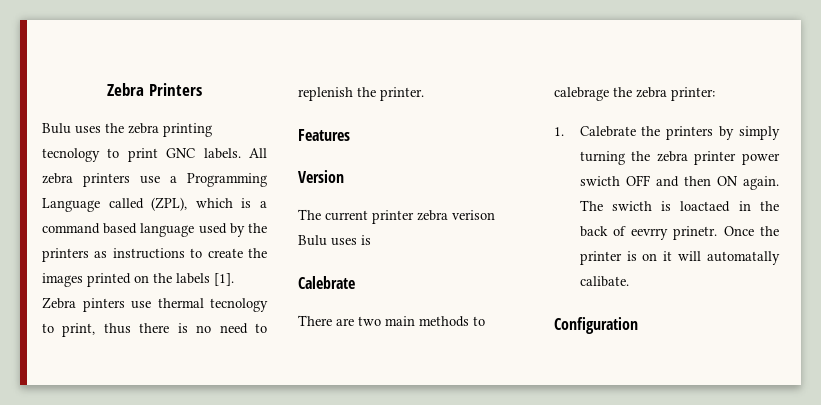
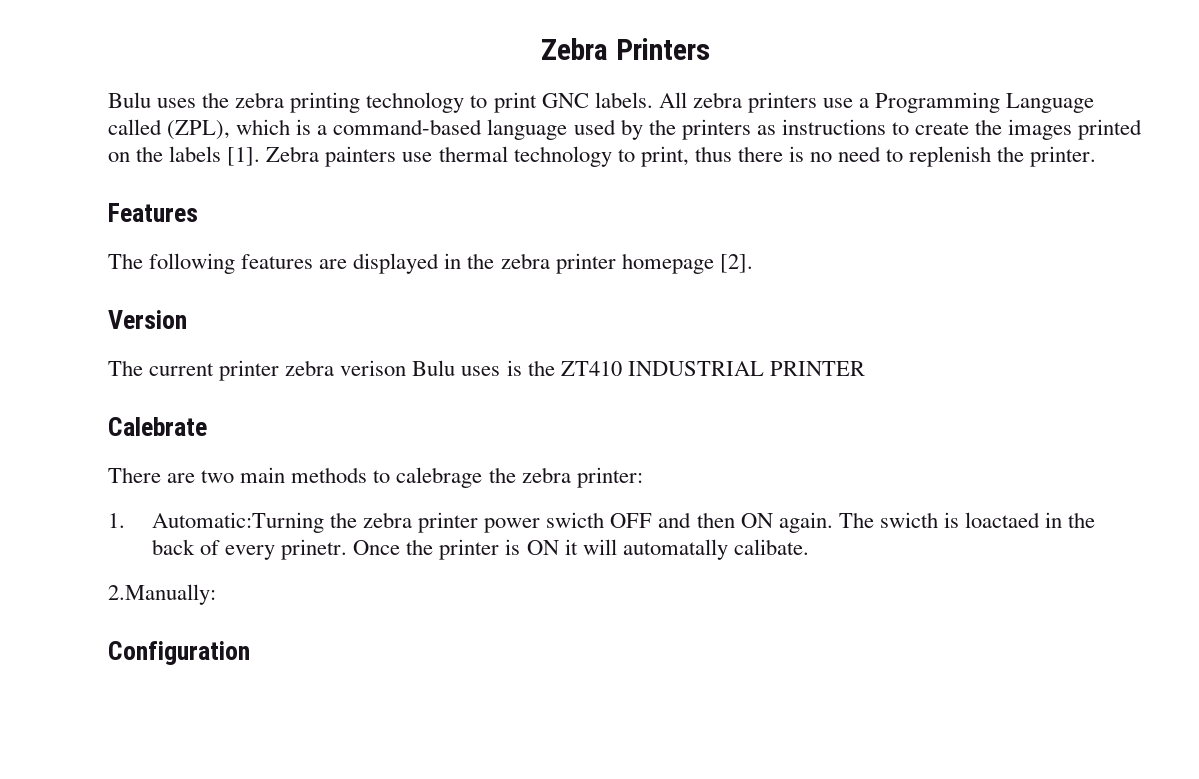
- Bulu uses the zebra printing tecnology to print GNC labels.
+ Bulu uses the zebra printing technology to print GNC labels.
- All zebra printers use a Programming Language called (ZPL), which is a command based language used by the printers as instructions to create the images printed on the labels [1].
+ All zebra printers use a Programming Language called (ZPL), which is a command-based language used by the printers as instructions to create the images printed on the labels [1].
- Zebra pinters use thermal tecnology to print, thus there is no need to replenish the printer.
+ Zebra painters use thermal technology to print, thus there is no need to replenish the printer.
+ The following features are displayed in the zebra printer homepage [2].
- The current printer zebra verison Bulu uses is
+ The current printer zebra verison Bulu uses is the ZT410 INDUSTRIAL PRINTER
- 1. Calebrate the printers by simply turning the zebra printer power swicth OFF and then ON again.
+ 1. Automatic:Turning the zebra printer power swicth OFF and then ON again.
- The swicth is loactaed in the back of eevrry prinetr.
+ The swicth is loactaed in the back of every prinetr.
- Once the printer is on it will automatally calibate.
+ Once the printer is ON it will automatally calibate.
+ 2.Manually:

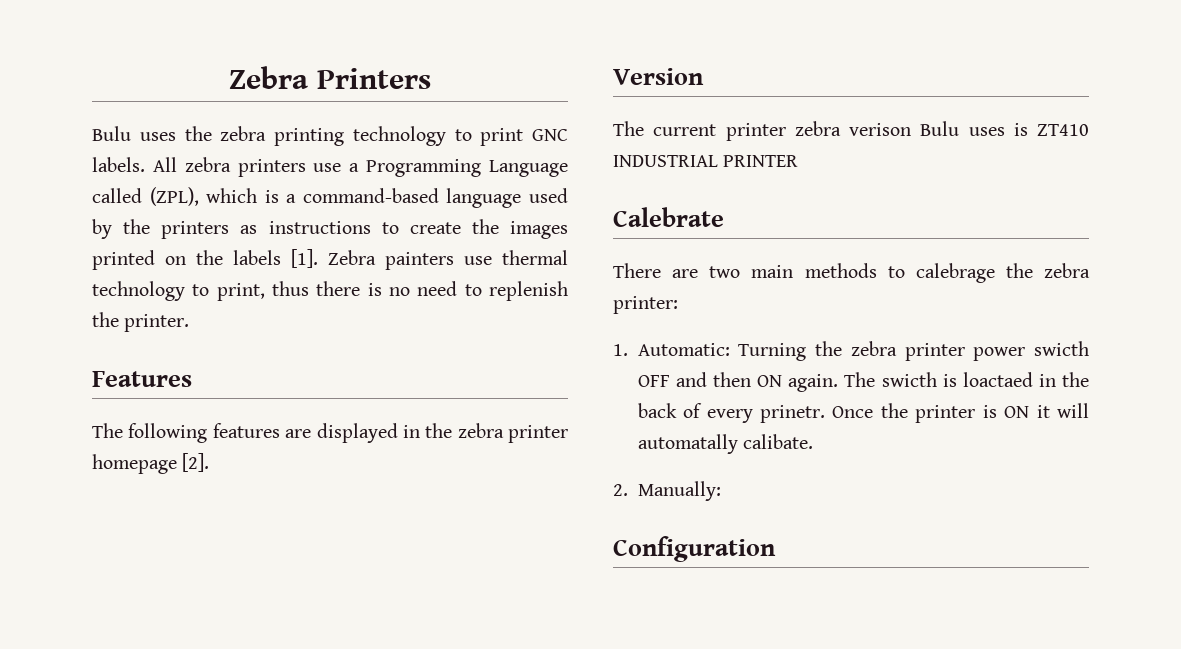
- The current printer zebra verison Bulu uses is the ZT410 INDUSTRIAL PRINTER
+ The current printer zebra verison Bulu uses is ZT410 INDUSTRIAL PRINTER
- 1. Automatic:Turning the zebra printer power swicth OFF and then ON again.
+ 1. Automatic: Turning the zebra printer power swicth OFF and then ON again.
- 2.Manually:
+ 2. Manually:

